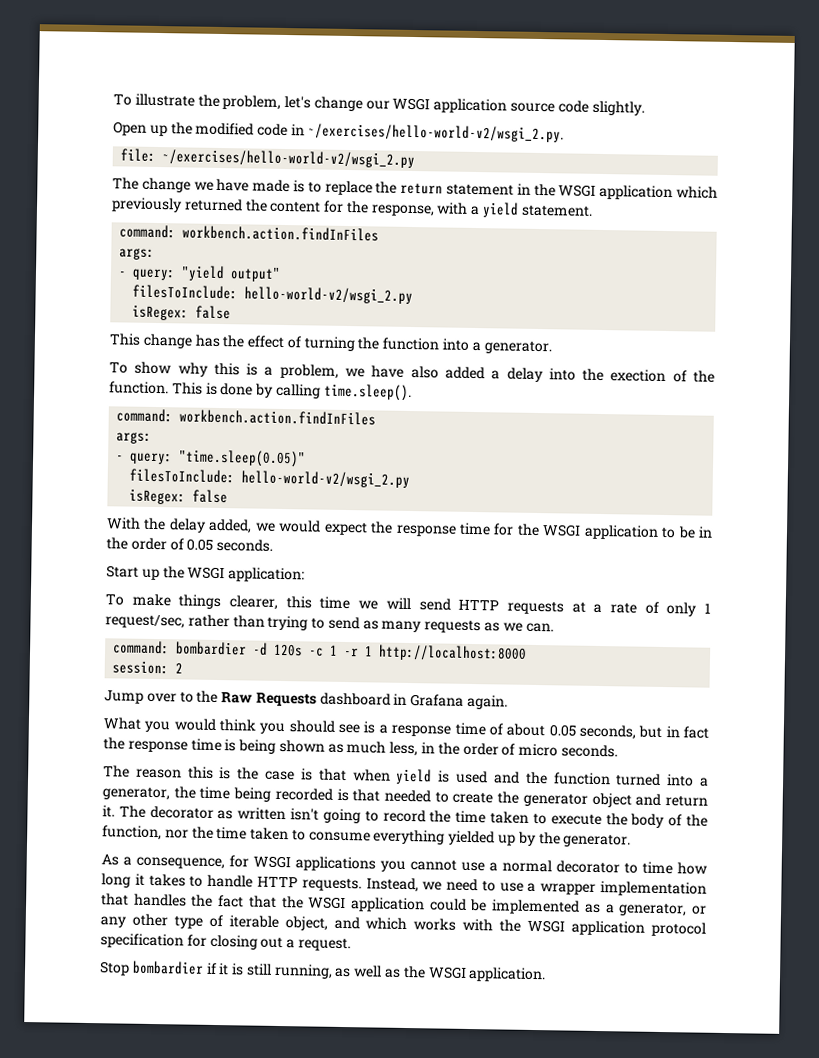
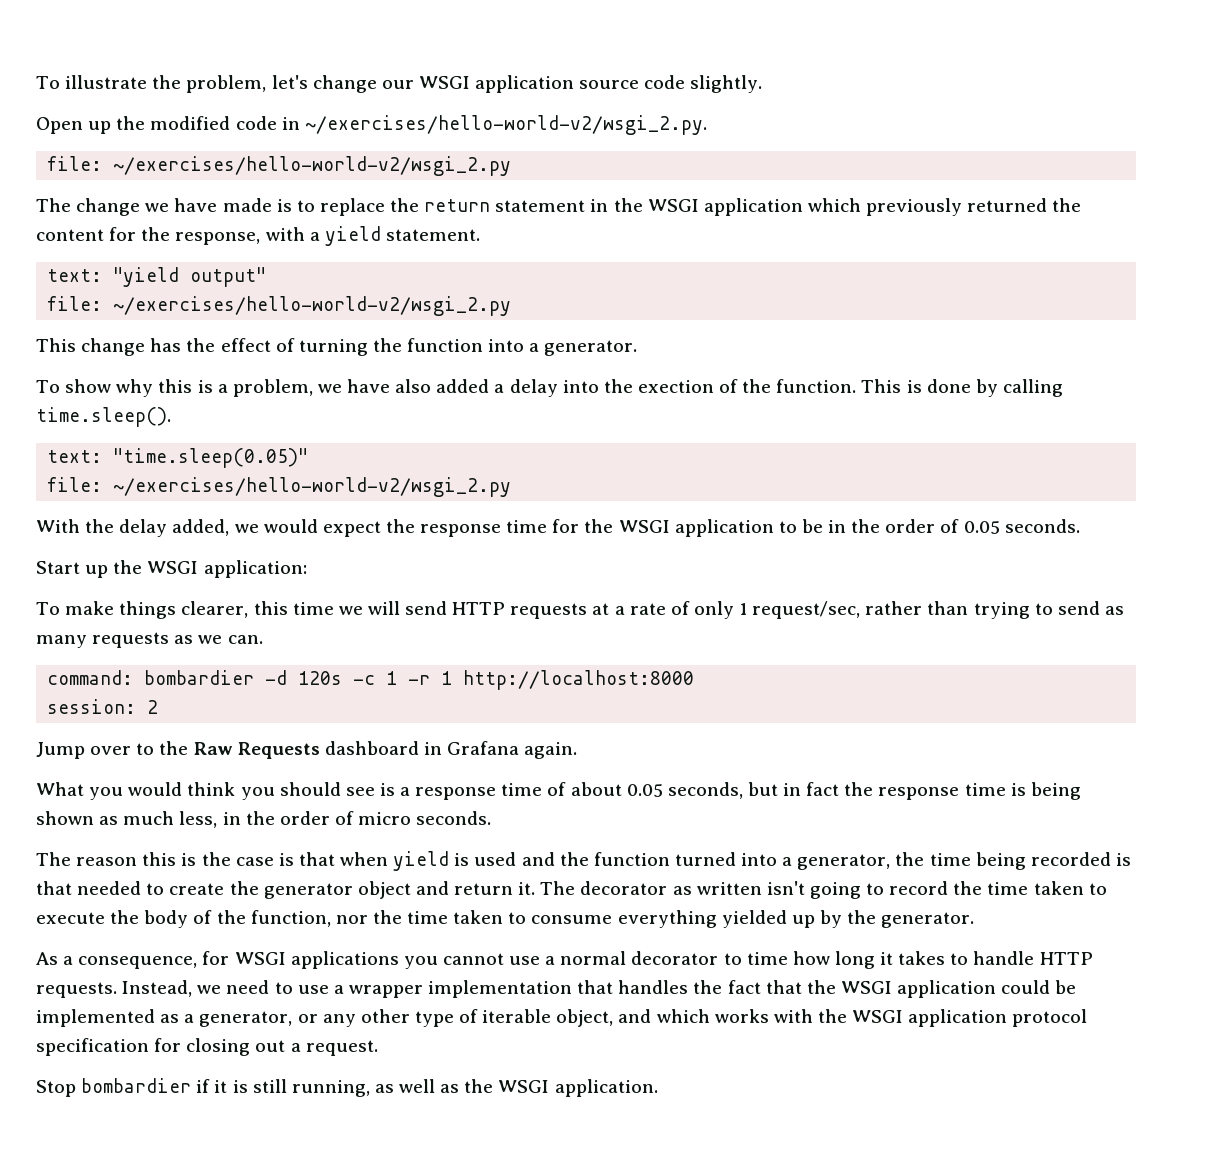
  The change we have made is to replace the return statement in the WSGI application which previously returned the content for the response, with a yield statement.
- command: workbench.action.findInFiles
- args:
- - query: "yield output"
- filesToInclude: hello-world-v2/wsgi_2.py
- isRegex: false
+ text: "yield output"
+ file: ~/exercises/hello-world-v2/wsgi_2.py
  This is done by calling time.sleep().
- command: workbench.action.findInFiles
- args:
- - query: "time.sleep(0.05)"
- filesToInclude: hello-world-v2/wsgi_2.py
- isRegex: false
+ text: "time.sleep(0.05)"
+ file: ~/exercises/hello-world-v2/wsgi_2.py

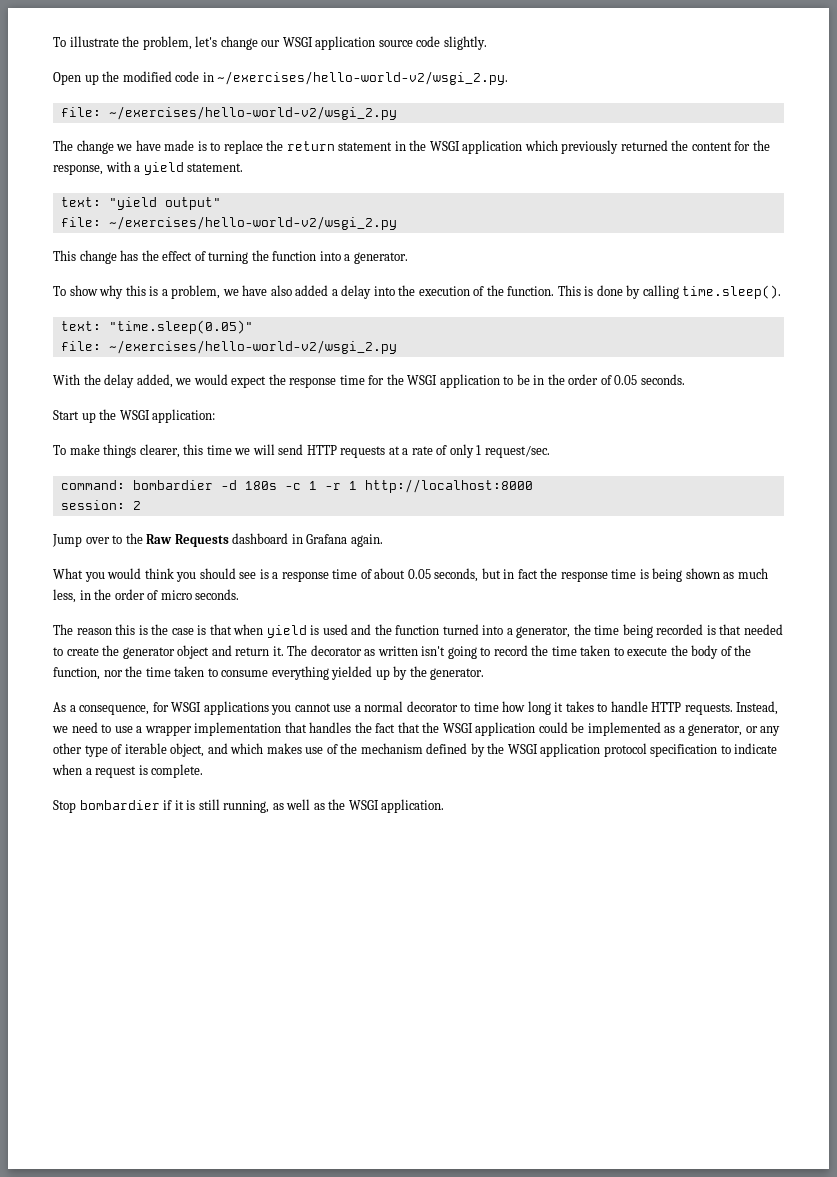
- To show why this is a problem, we have also added a delay into the exection of the function.
+ To show why this is a problem, we have also added a delay into the execution of the function.
- To make things clearer, this time we will send HTTP requests at a rate of only 1 request/sec, rather than trying to send as many requests as we can.
+ To make things clearer, this time we will send HTTP requests at a rate of only 1 request/sec.
- command: bombardier -d 120s -c 1 -r 1 http://localhost:8000
+ command: bombardier -d 180s -c 1 -r 1 http://localhost:8000
- Instead, we need to use a wrapper implementation that handles the fact that the WSGI application could be implemented as a generator, or any other type of iterable object, and which works with the WSGI application protocol specification for closing out a request.
+ Instead, we need to use a wrapper implementation that handles the fact that the WSGI application could be implemented as a generator, or any other type of iterable object, and which makes use of the mechanism defined by the WSGI application protocol specification to indicate when a request is complete.

